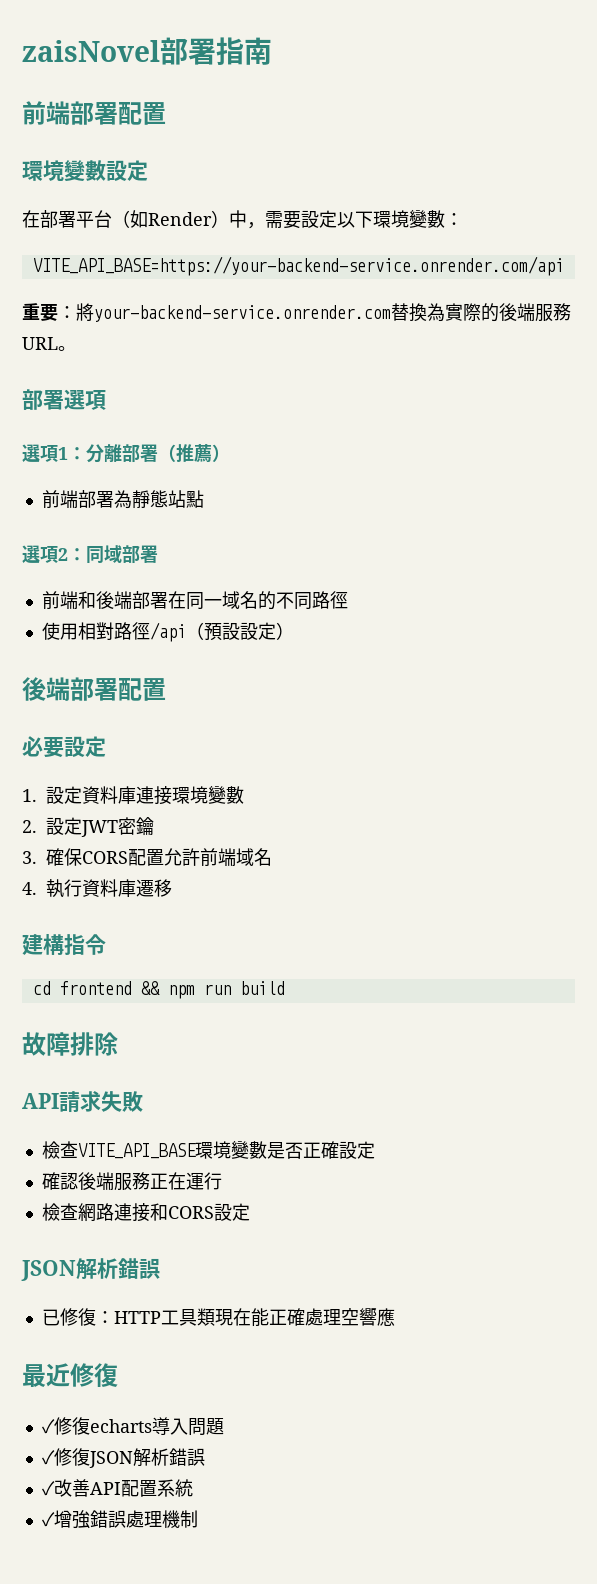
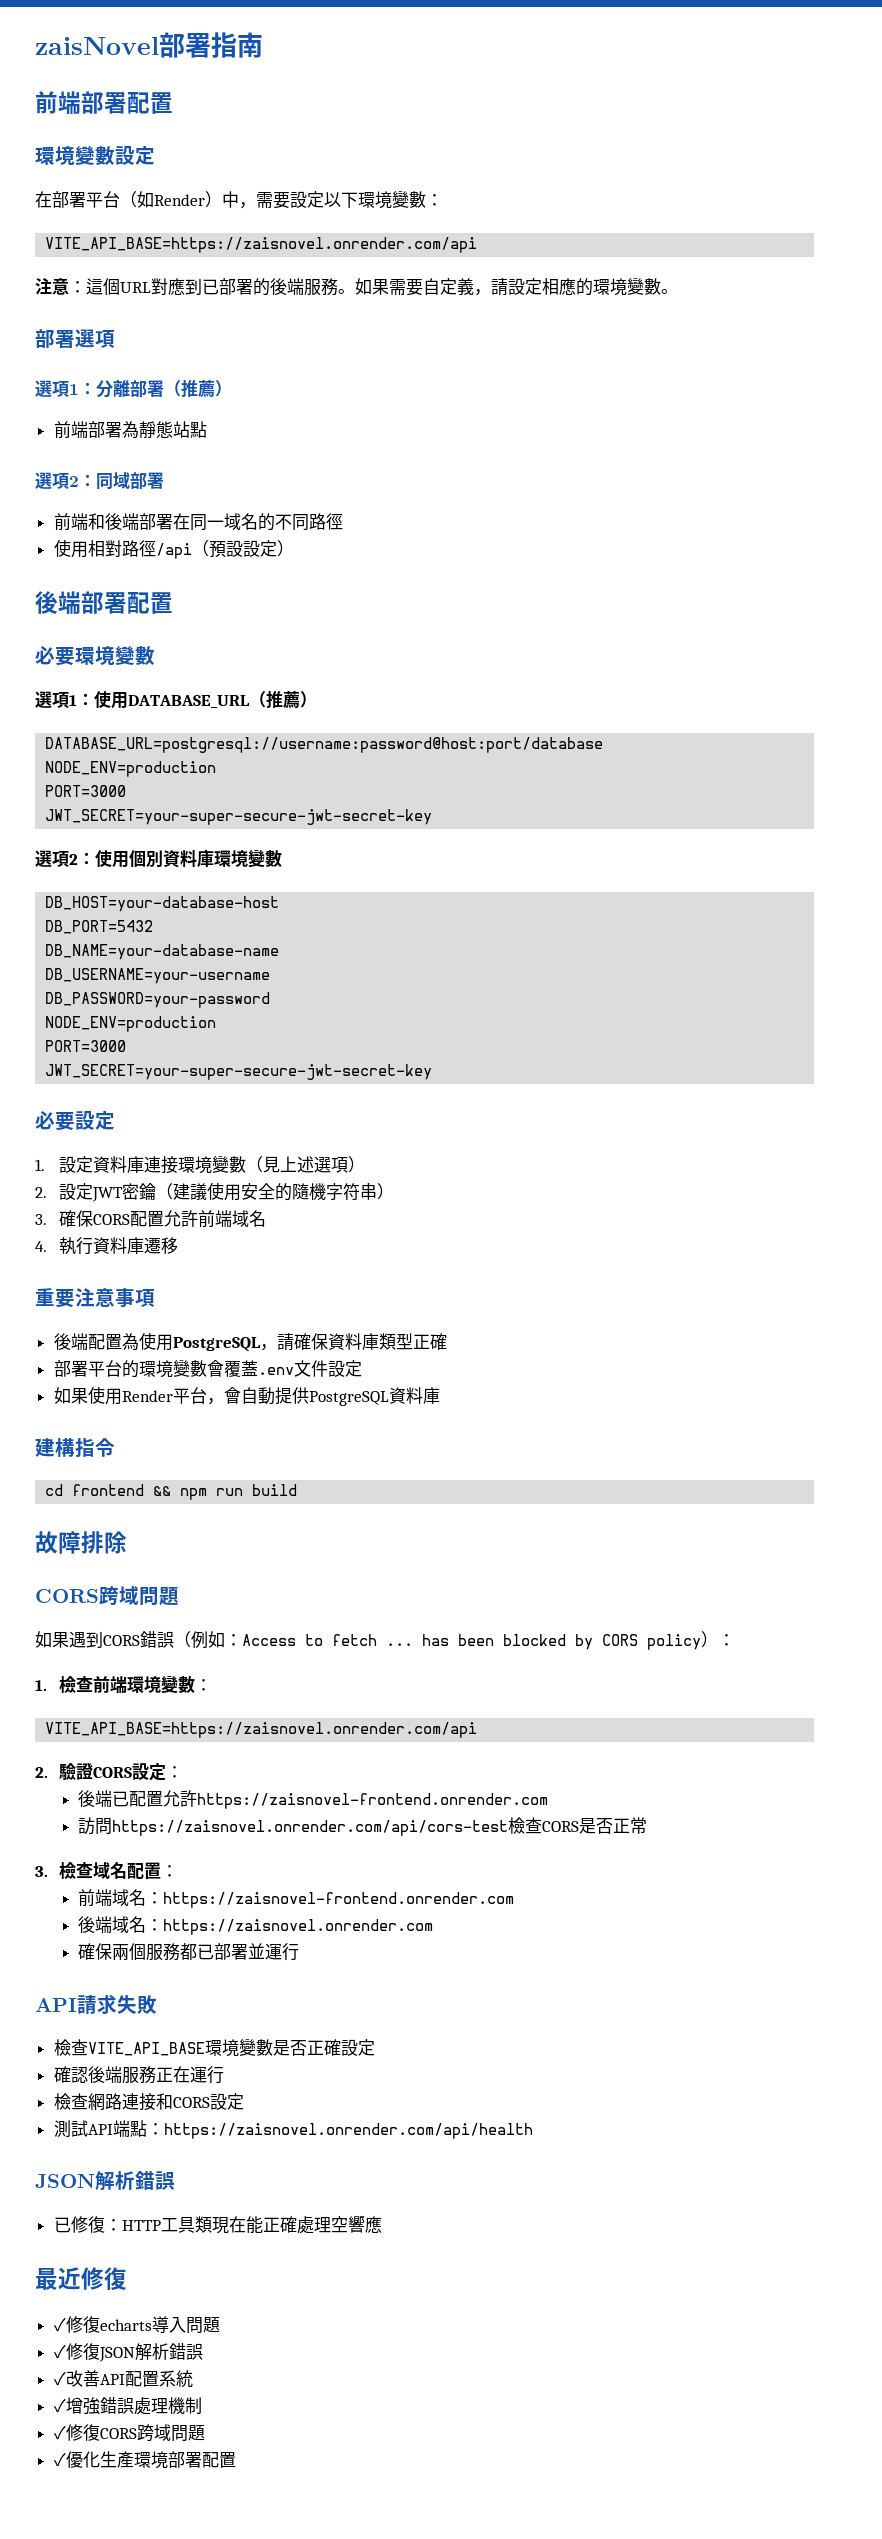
  在部署平台（如Render）中，需要設定以下環境變數：
- VITE_API_BASE=https://your-backend-service.onrender.com/api
- 重要：將your-backend-service.onrender.com替換為實際的後端服務URL。
+ VITE_API_BASE=https://zaisnovel.onrender.com/api
+ 注意：這個URL對應到已部署的後端服務。如果需要自定義，請設定相應的環境變數。
+ 必要環境變數
+ 選項1：使用DATABASE_URL（推薦）
+ DATABASE_URL=postgresql://username:password@host:port/database
+ NODE_ENV=production
+ PORT=3000
+ JWT_SECRET=your-super-secure-jwt-secret-key
+ 選項2：使用個別資料庫環境變數
+ DB_HOST=your-database-host
+ DB_PORT=5432
+ DB_NAME=your-database-name
+ DB_USERNAME=your-username
+ DB_PASSWORD=your-password
+ NODE_ENV=production
+ PORT=3000
+ JWT_SECRET=your-super-secure-jwt-secret-key
- 1.設定資料庫連接環境變數
+ 1.設定資料庫連接環境變數（見上述選項）
- 2.設定JWT密鑰
+ 2.設定JWT密鑰（建議使用安全的隨機字符串）
+ 重要注意事項
+ 後端配置為使用PostgreSQL，請確保資料庫類型正確
+ 部署平台的環境變數會覆蓋.env文件設定
+ 如果使用Render平台，會自動提供PostgreSQL資料庫
  故障排除
+ CORS跨域問題
+ 如果遇到CORS錯誤（例如：Access to fetch ... has been blocked by CORS policy）：
+ 1.檢查前端環境變數：
+ VITE_API_BASE=https://zaisnovel.onrender.com/api
+ 2.驗證CORS設定：
+ 後端已配置允許https://zaisnovel-frontend.onrender.com
+ 訪問https://zaisnovel.onrender.com/api/cors-test檢查CORS是否正常
+ 3.檢查域名配置：
+ 前端域名：https://zaisnovel-frontend.onrender.com
+ 後端域名：https://zaisnovel.onrender.com
+ 確保兩個服務都已部署並運行
+ 測試API端點：https://zaisnovel.onrender.com/api/health
+ ✓修復CORS跨域問題
+ ✓優化生產環境部署配置

